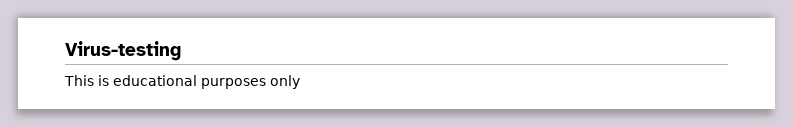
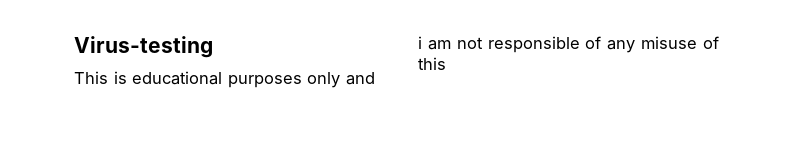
- This is educational purposes only
+ This is educational purposes only and i am not responsible of any misuse of this

